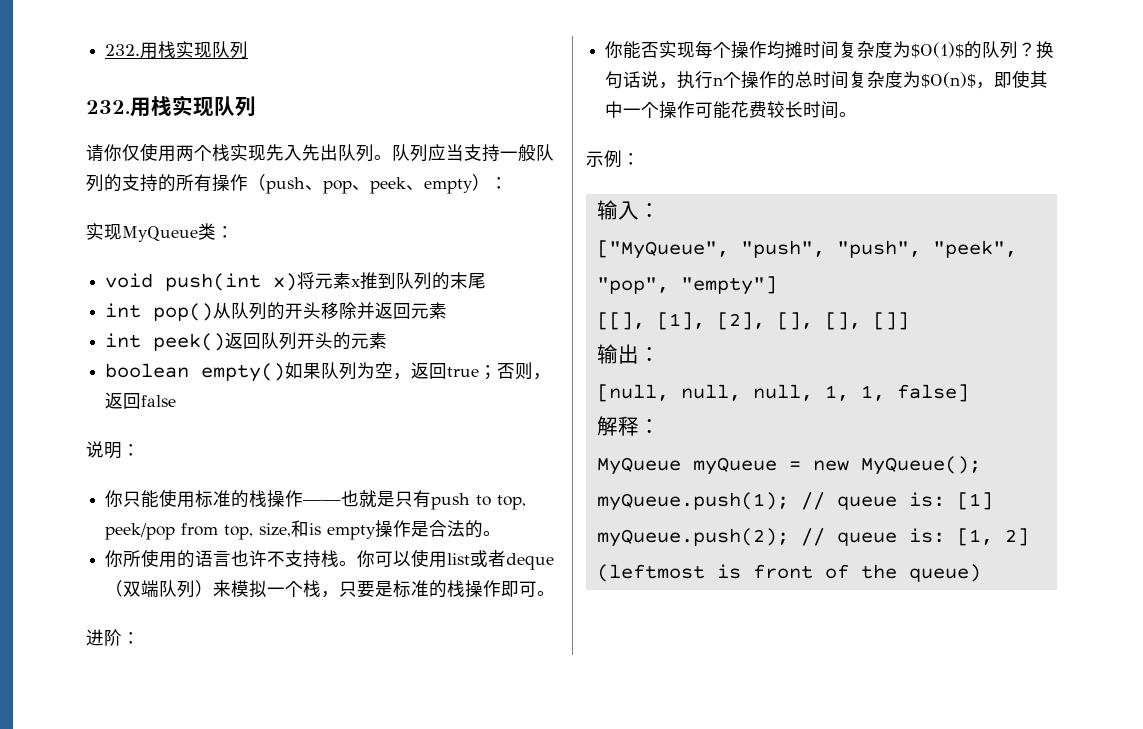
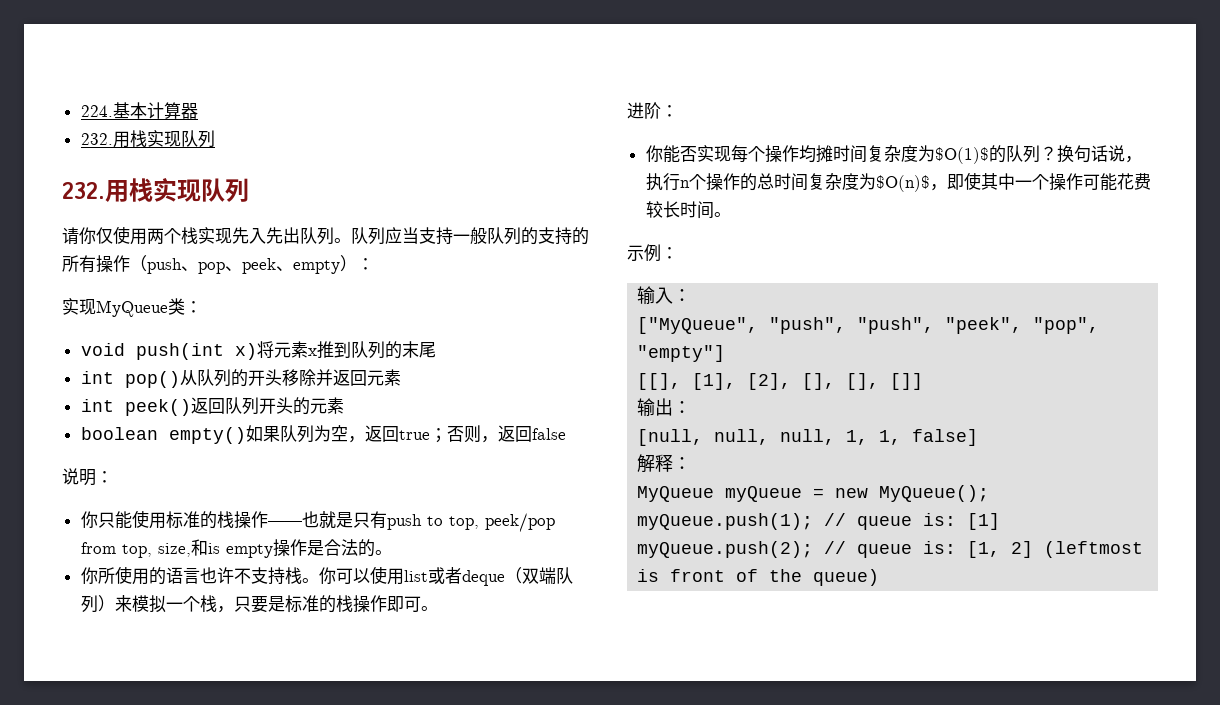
+ 224.基本计算器

